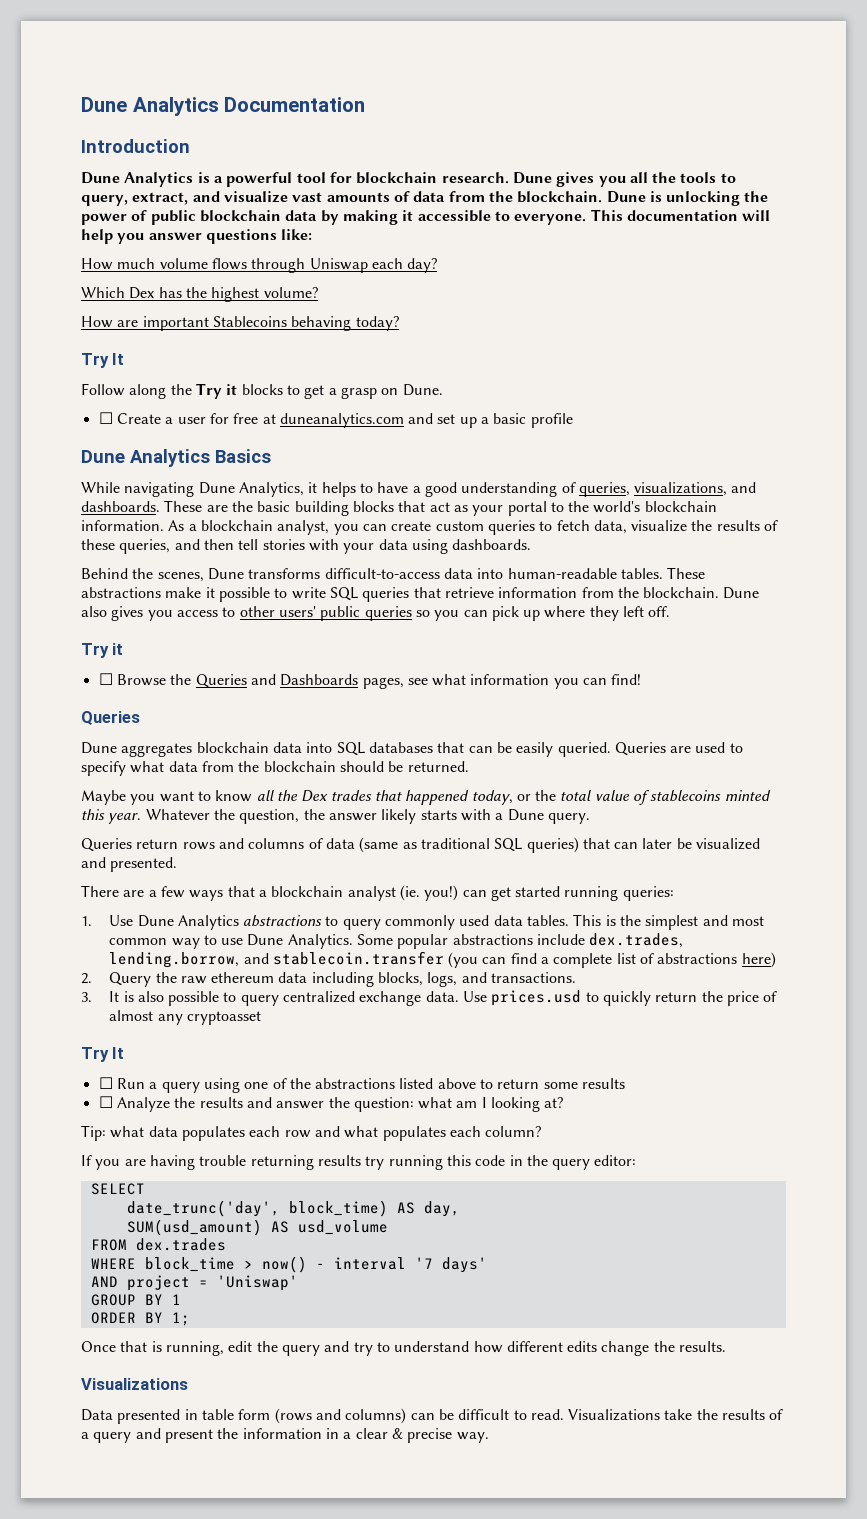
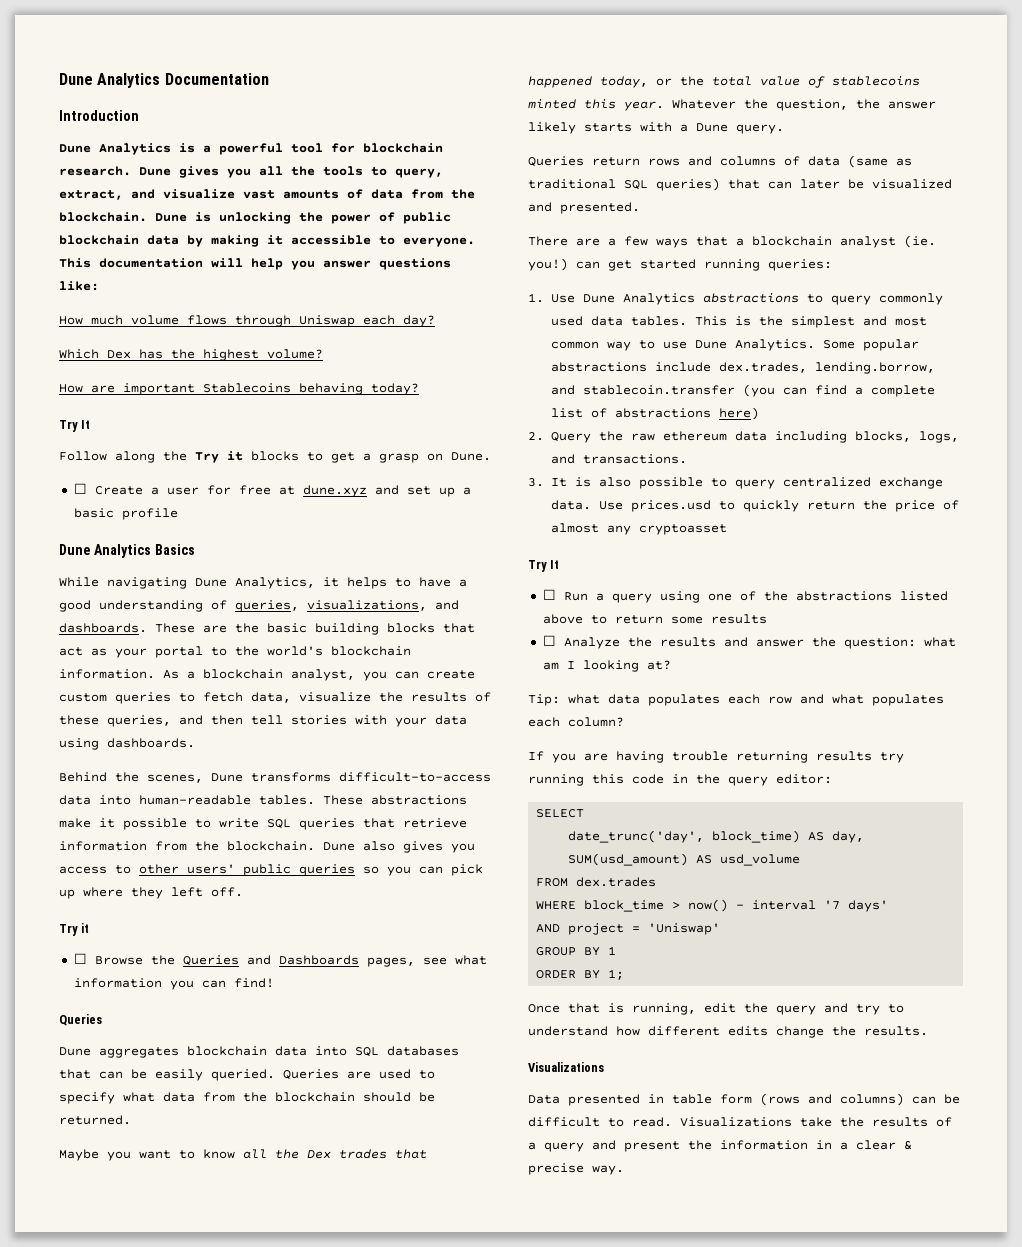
- ☐ Create a user for free at duneanalytics.com and set up a basic profile
+ ☐ Create a user for free at dune.xyz and set up a basic profile

